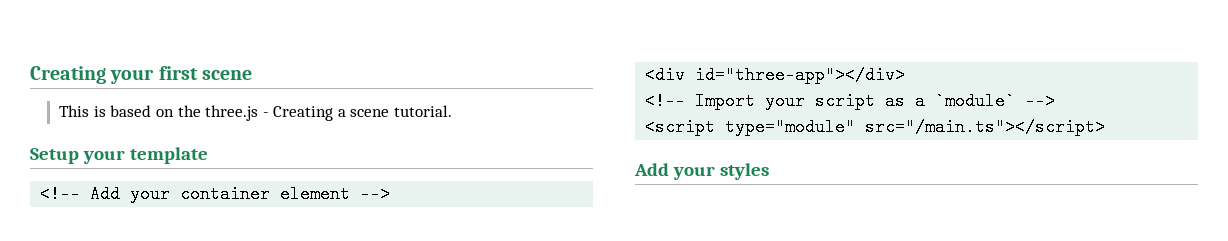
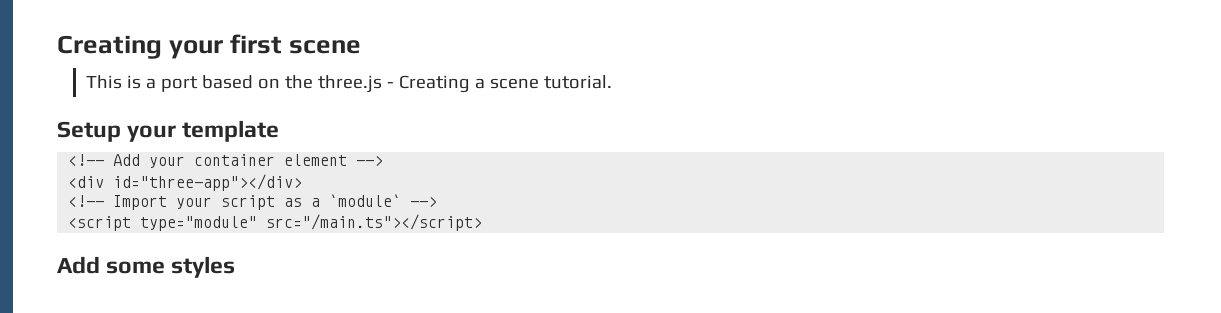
- This is based on the three.js - Creating a scene tutorial.
+ This is a port based on the three.js - Creating a scene tutorial.
- Add your styles
+ Add some styles

